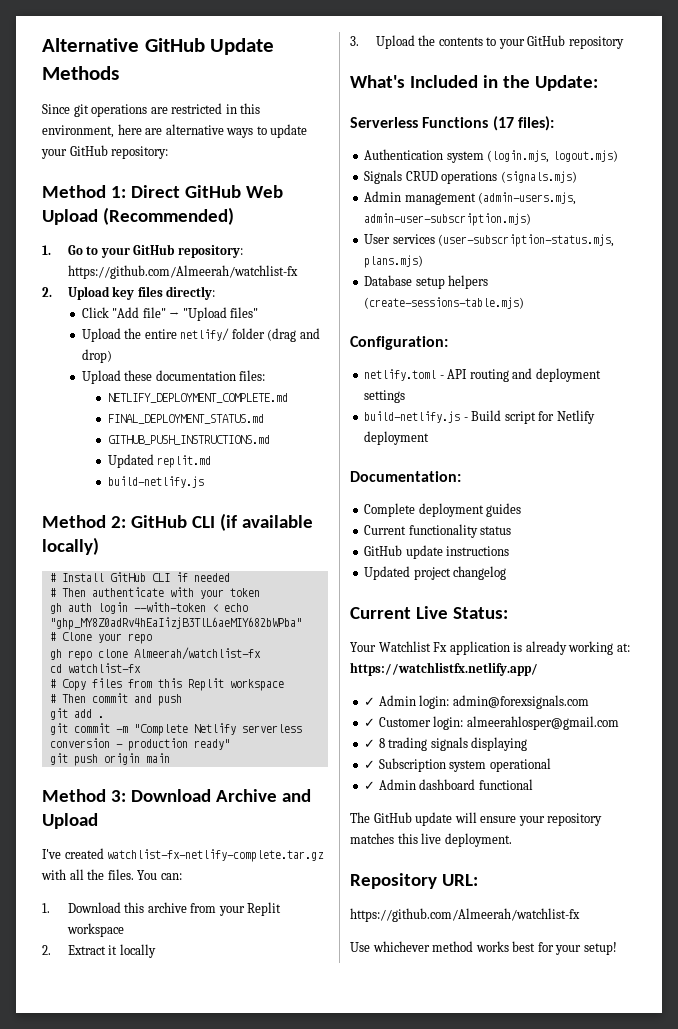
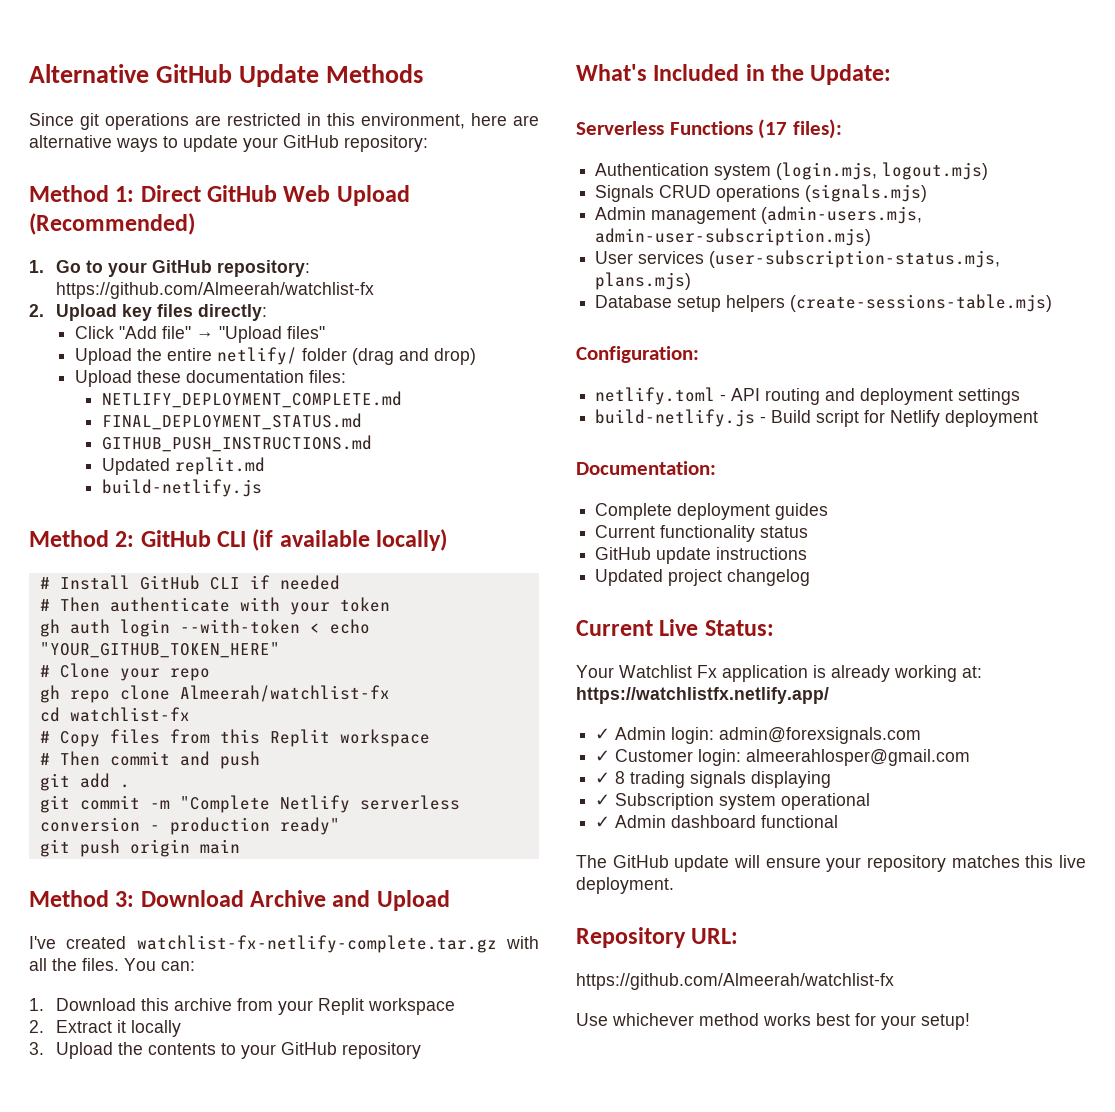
- gh auth login --with-token < echo "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"
+ gh auth login --with-token < echo "YOUR_GITHUB_TOKEN_HERE"

